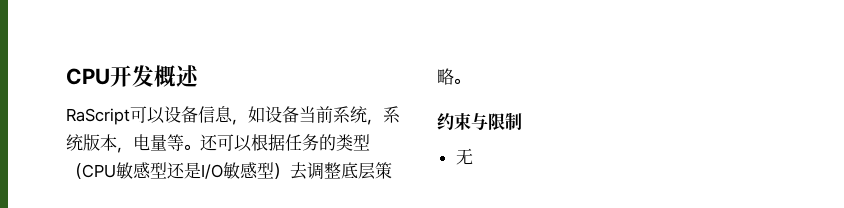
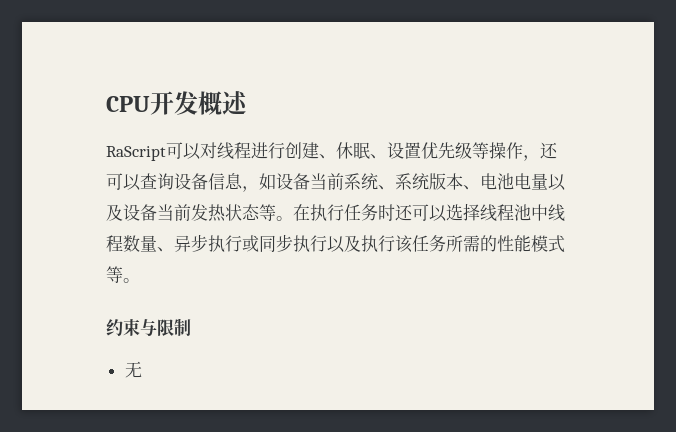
- RaScript可以设备信息，如设备当前系统，系统版本，电量等。还可以根据任务的类型（CPU敏感型还是I/O敏感型）去调整底层策略。
+ RaScript可以对线程进行创建、休眠、设置优先级等操作，还可以查询设备信息，如设备当前系统、系统版本、电池电量以及设备当前发热状态等。在执行任务时还可以选择线程池中线程数量、异步执行或同步执行以及执行该任务所需的性能模式等。

